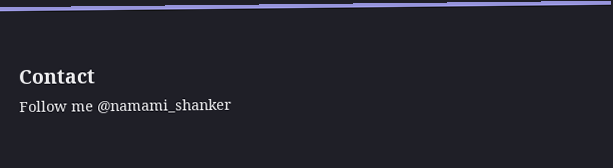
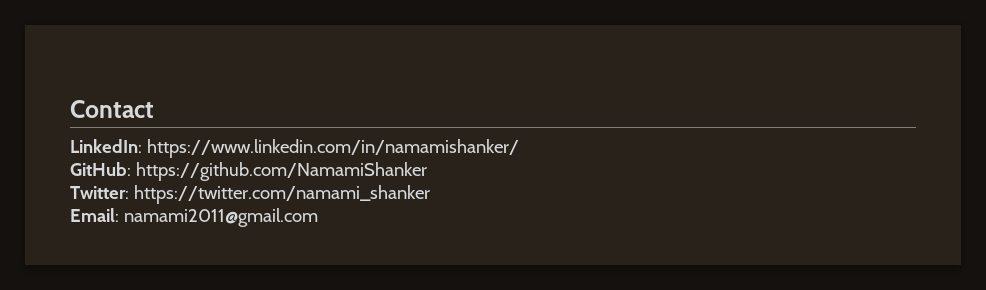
- Follow me @namami_shanker
+ LinkedIn: https://www.linkedin.com/in/namamishanker/
+ GitHub: https://github.com/NamamiShanker
+ Twitter: https://twitter.com/namami_shanker
+ Email: namami2011@gmail.com

